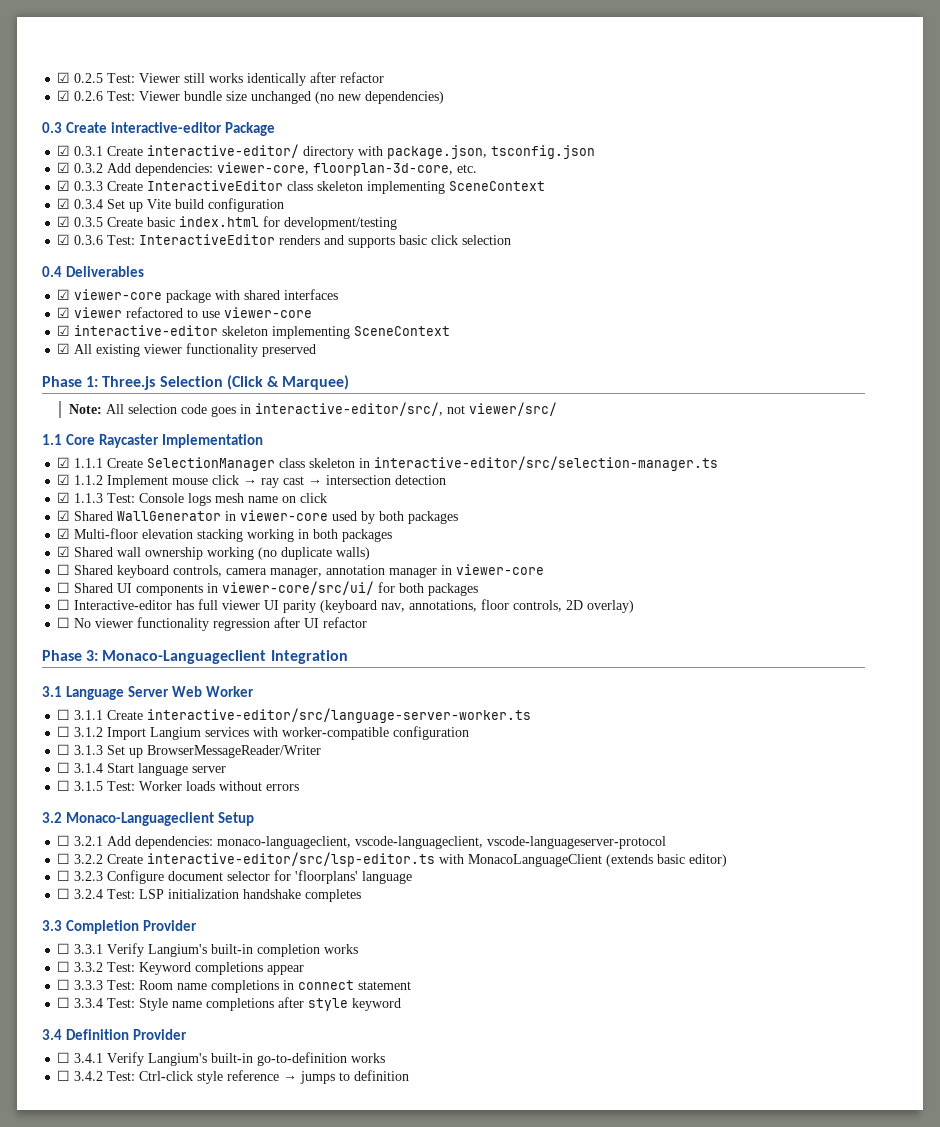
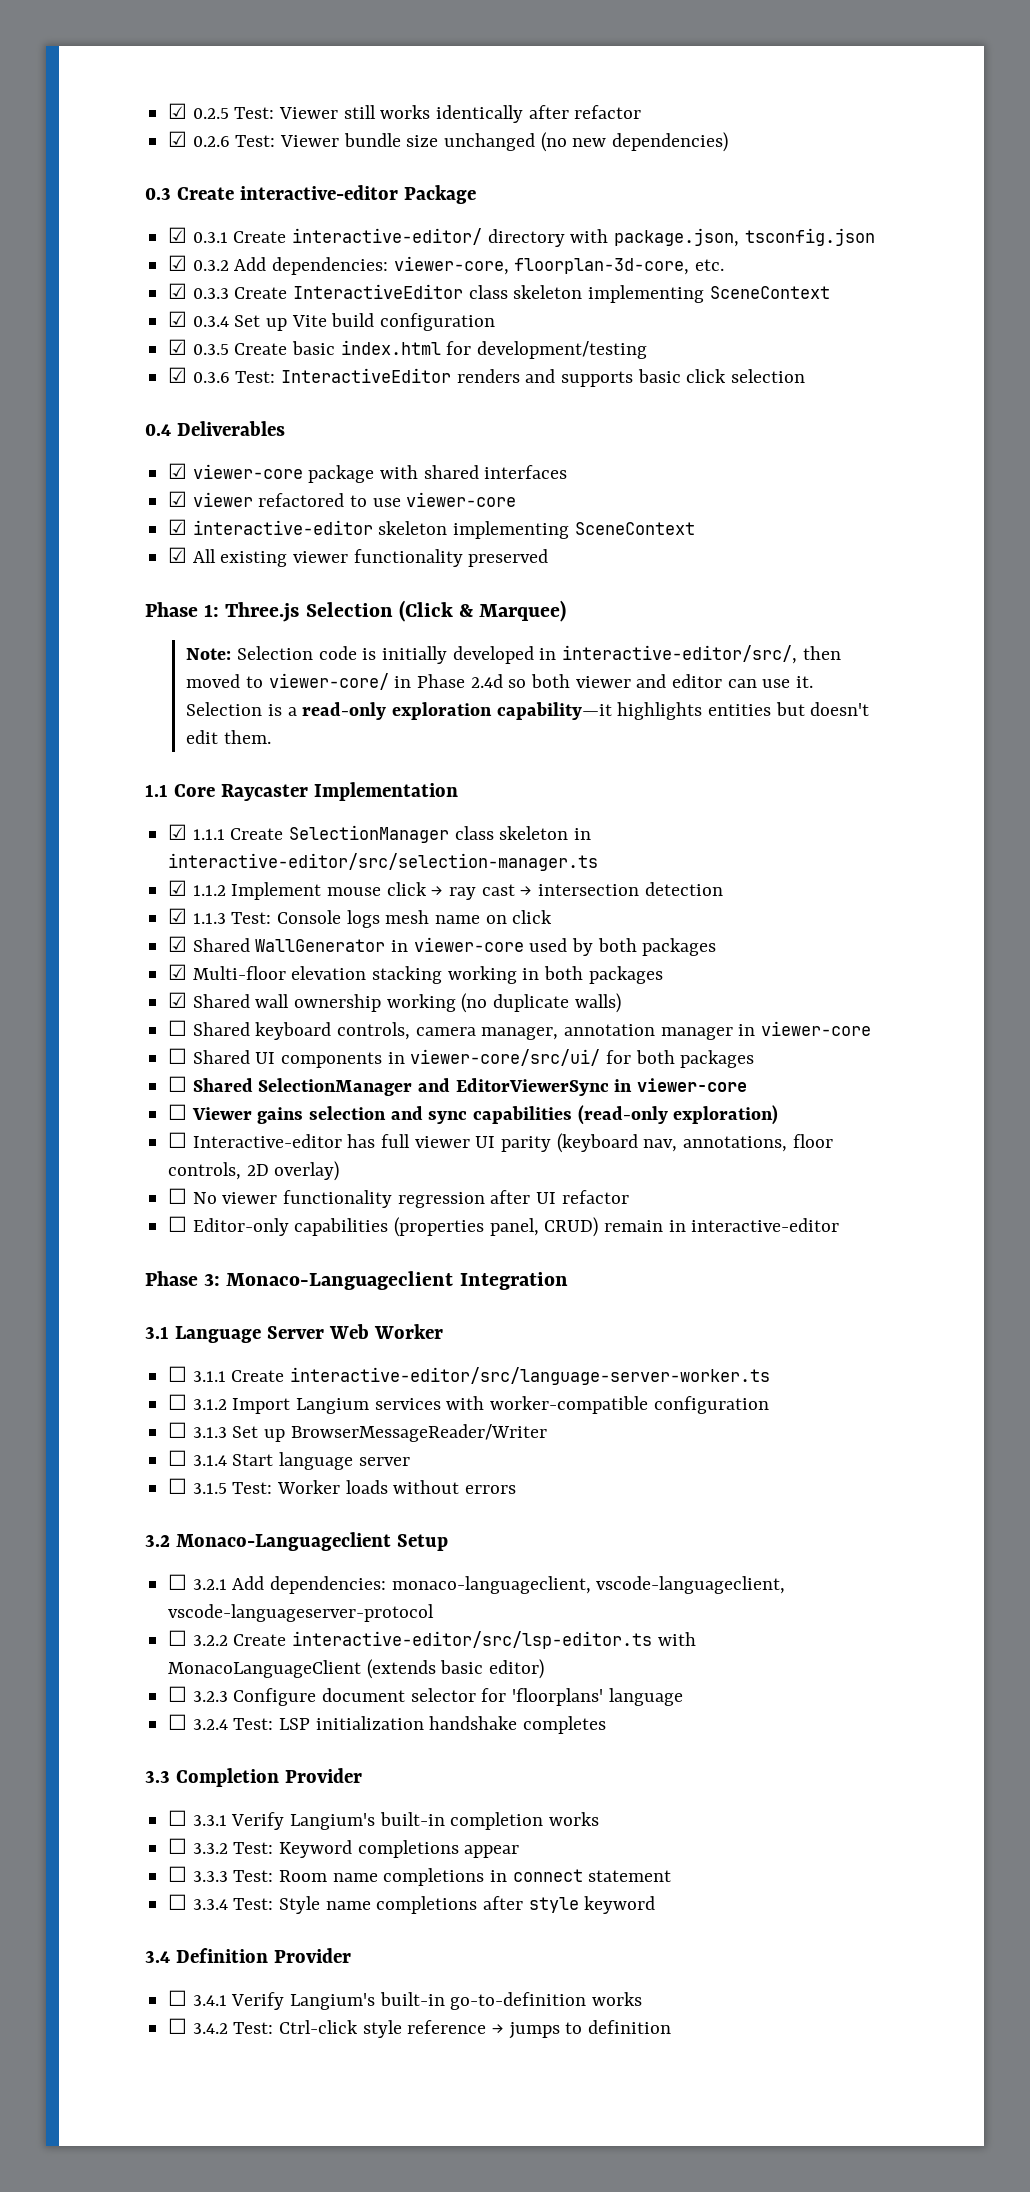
- Note: All selection code goes in interactive-editor/src/, not viewer/src/
+ Note: Selection code is initially developed in interactive-editor/src/, then moved to viewer-core/ in Phase 2.4d so both viewer and editor can use it. Selection is a read-only exploration capability—it highlights entities but doesn't edit them.
+ ☐ Shared SelectionManager and EditorViewerSync in viewer-core
+ ☐ Viewer gains selection and sync capabilities (read-only exploration)
+ ☐ Editor-only capabilities (properties panel, CRUD) remain in interactive-editor

